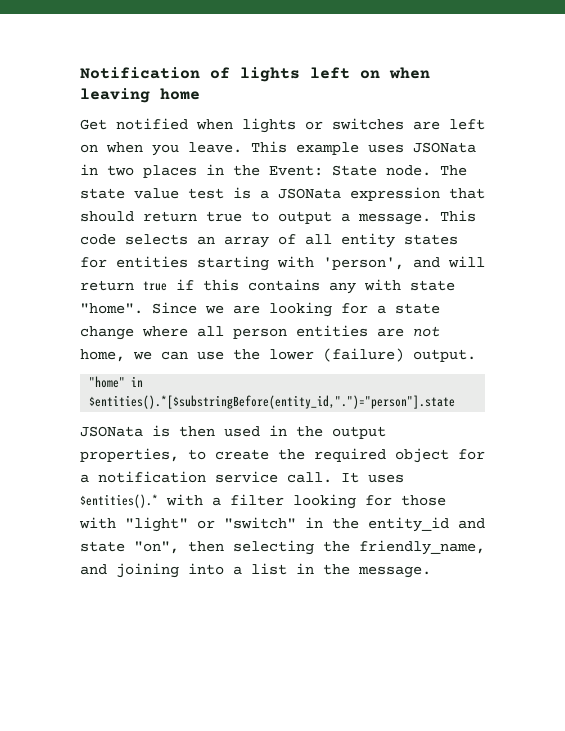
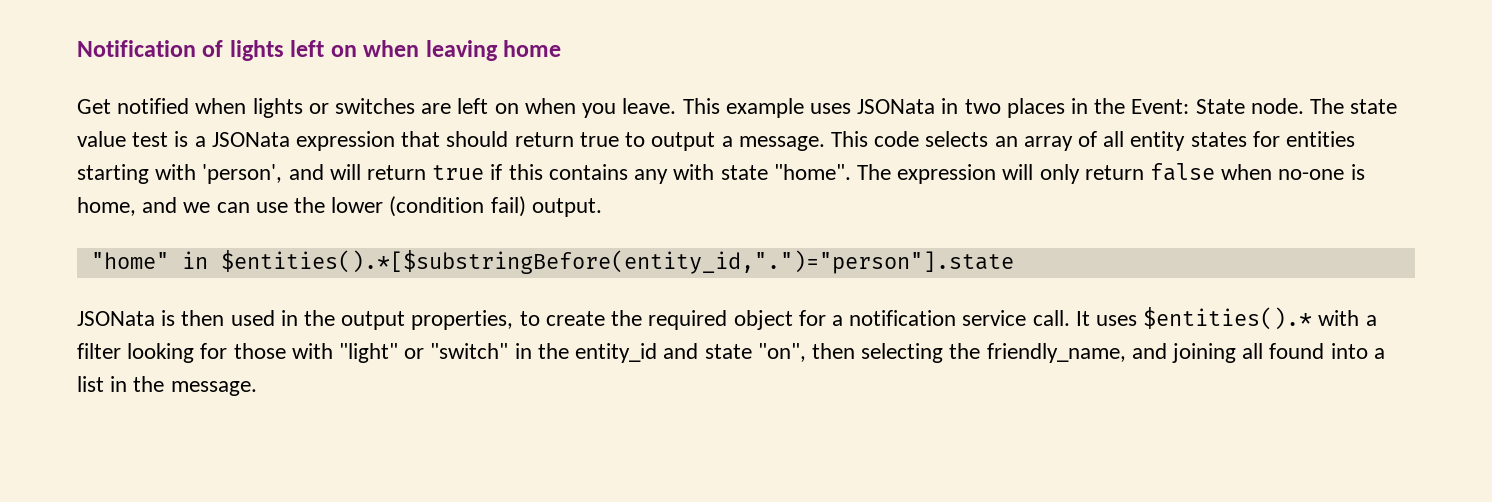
- Since we are looking for a state change where all person entities are not home, we can use the lower (failure) output.
+ The expression will only return false when no-one is home, and we can use the lower (condition fail) output.
- It uses $entities().* with a filter looking for those with "light" or "switch" in the entity_id and state "on", then selecting the friendly_name, and joining into a list in the message.
+ It uses $entities().* with a filter looking for those with "light" or "switch" in the entity_id and state "on", then selecting the friendly_name, and joining all found into a list in the message.

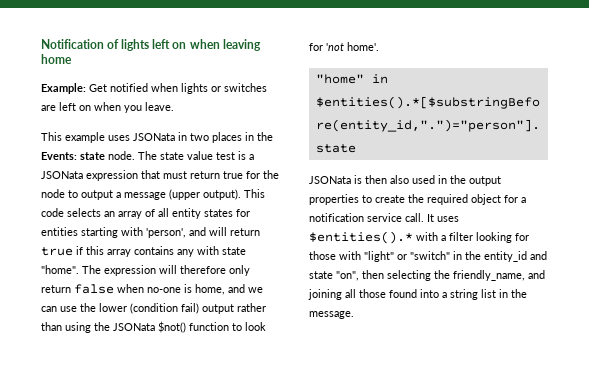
- Get notified when lights or switches are left on when you leave. This example uses JSONata in two places in the Event: State node.
+ Example: Get notified when lights or switches are left on when you leave.
+ This example uses JSONata in two places in the Events: state node.
- The state value test is a JSONata expression that should return true to output a message.
+ The state value test is a JSONata expression that must return true for the node to output a message (upper output).
- This code selects an array of all entity states for entities starting with 'person', and will return true if this contains any with state "home".
+ This code selects an array of all entity states for entities starting with 'person', and will return true if this array contains any with state "home".
- The expression will only return false when no-one is home, and we can use the lower (condition fail) output.
+ The expression will therefore only return false when no-one is home, and we can use the lower (condition fail) output rather than using the JSONata $not() function to look for 'not home'.
- JSONata is then used in the output properties, to create the required object for a notification service call.
+ JSONata is then also used in the output properties to create the required object for a notification service call.
- It uses $entities().* with a filter looking for those with "light" or "switch" in the entity_id and state "on", then selecting the friendly_name, and joining all found into a list in the message.
+ It uses $entities().* with a filter looking for those with "light" or "switch" in the entity_id and state "on", then selecting the friendly_name, and joining all those found into a string list in the message.

